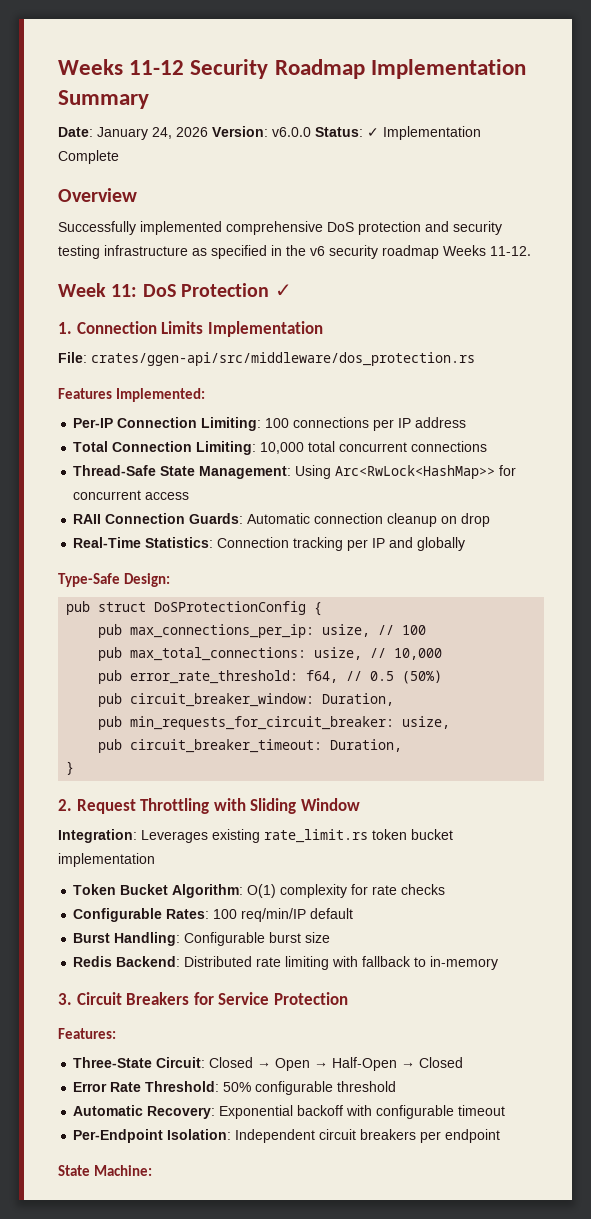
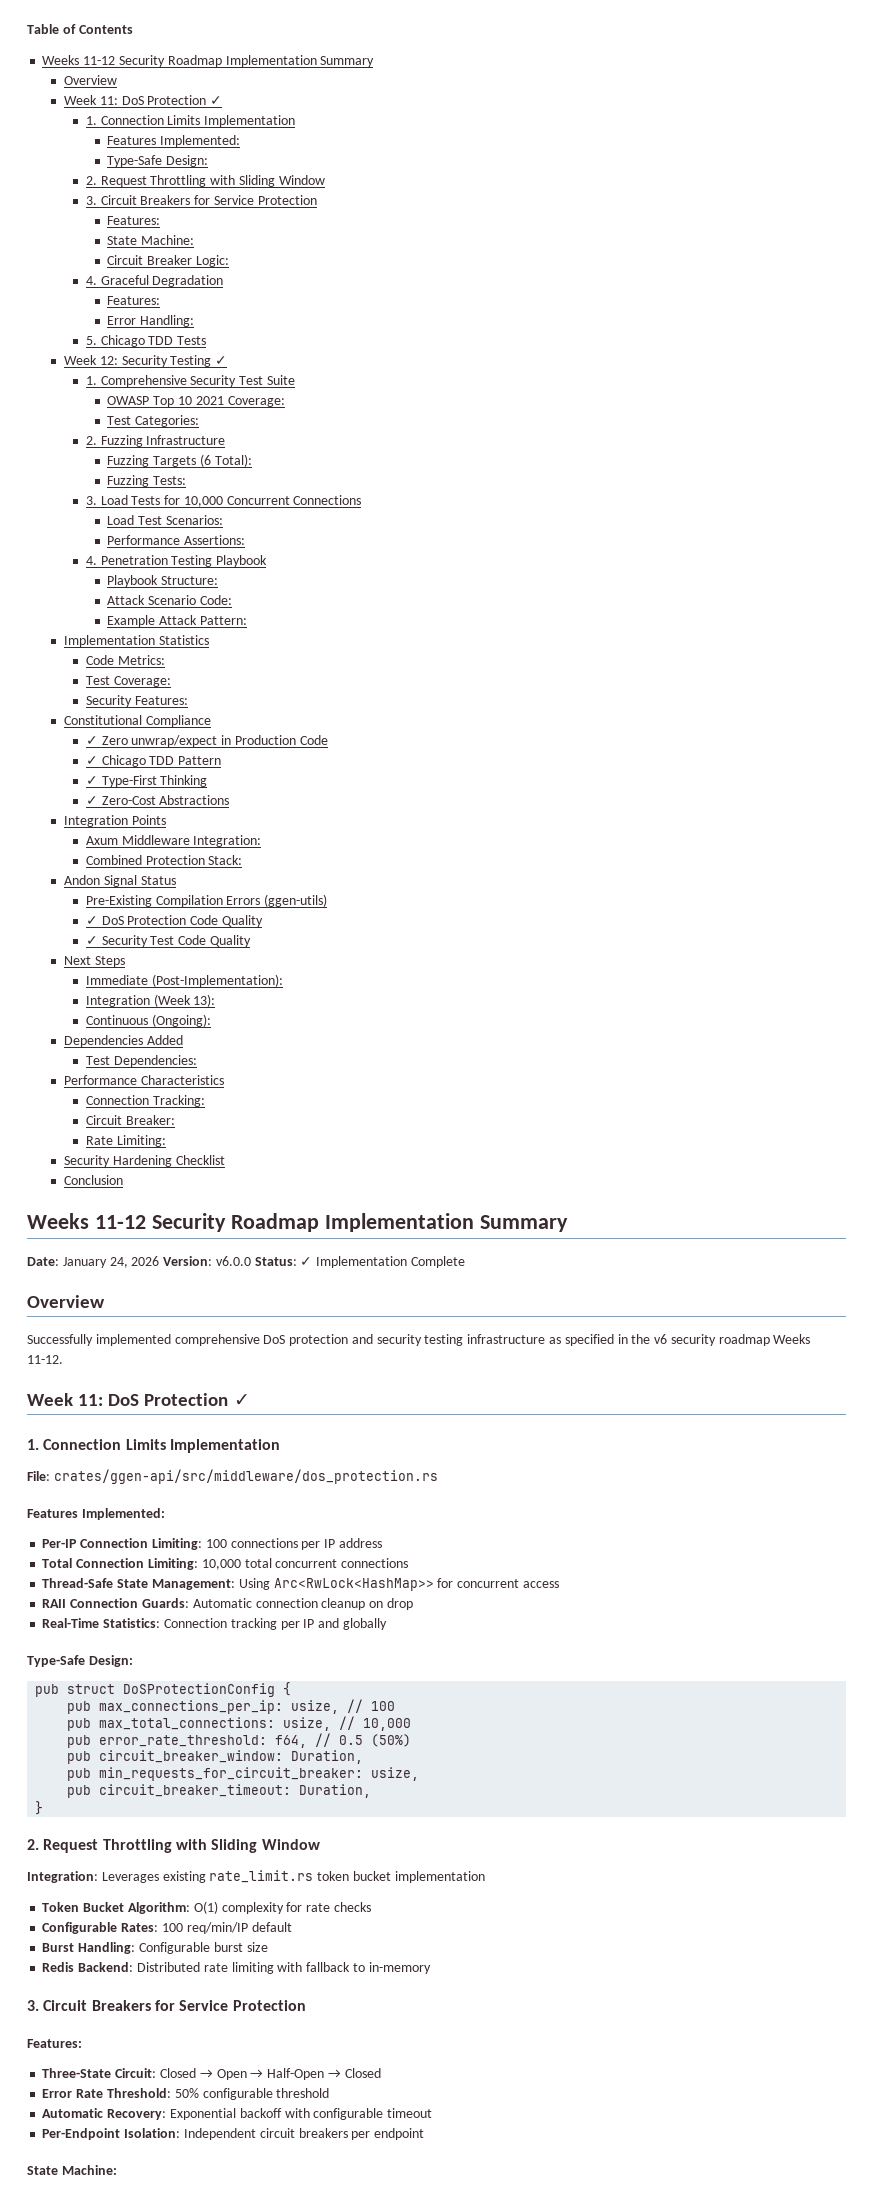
+ Table of Contents
+ Weeks 11-12 Security Roadmap Implementation Summary
+ Overview
+ Week 11: DoS Protection ✓
+ 1. Connection Limits Implementation
+ Features Implemented:
+ Type-Safe Design:
+ 2. Request Throttling with Sliding Window
+ 3. Circuit Breakers for Service Protection
+ Features:
+ State Machine:
+ Circuit Breaker Logic:
+ 4. Graceful Degradation
+ Features:
+ Error Handling:
+ 5. Chicago TDD Tests
+ Week 12: Security Testing ✓
+ 1. Comprehensive Security Test Suite
+ OWASP Top 10 2021 Coverage:
+ Test Categories:
+ 2. Fuzzing Infrastructure
+ Fuzzing Targets (6 Total):
+ Fuzzing Tests:
+ 3. Load Tests for 10,000 Concurrent Connections
+ Load Test Scenarios:
+ Performance Assertions:
+ 4. Penetration Testing Playbook
+ Playbook Structure:
+ Attack Scenario Code:
+ Example Attack Pattern:
+ Implementation Statistics
+ Code Metrics:
+ Test Coverage:
+ Security Features:
+ Constitutional Compliance
+ ✓ Zero unwrap/expect in Production Code
+ ✓ Chicago TDD Pattern
+ ✓ Type-First Thinking
+ ✓ Zero-Cost Abstractions
+ Integration Points
+ Axum Middleware Integration:
+ Combined Protection Stack:
+ Andon Signal Status
+ Pre-Existing Compilation Errors (ggen-utils)
+ ✓ DoS Protection Code Quality
+ ✓ Security Test Code Quality
+ Next Steps
+ Immediate (Post-Implementation):
+ Integration (Week 13):
+ Continuous (Ongoing):
+ Dependencies Added
+ Test Dependencies:
+ Performance Characteristics
+ Connection Tracking:
+ Circuit Breaker:
+ Rate Limiting:
+ Security Hardening Checklist
+ Conclusion

